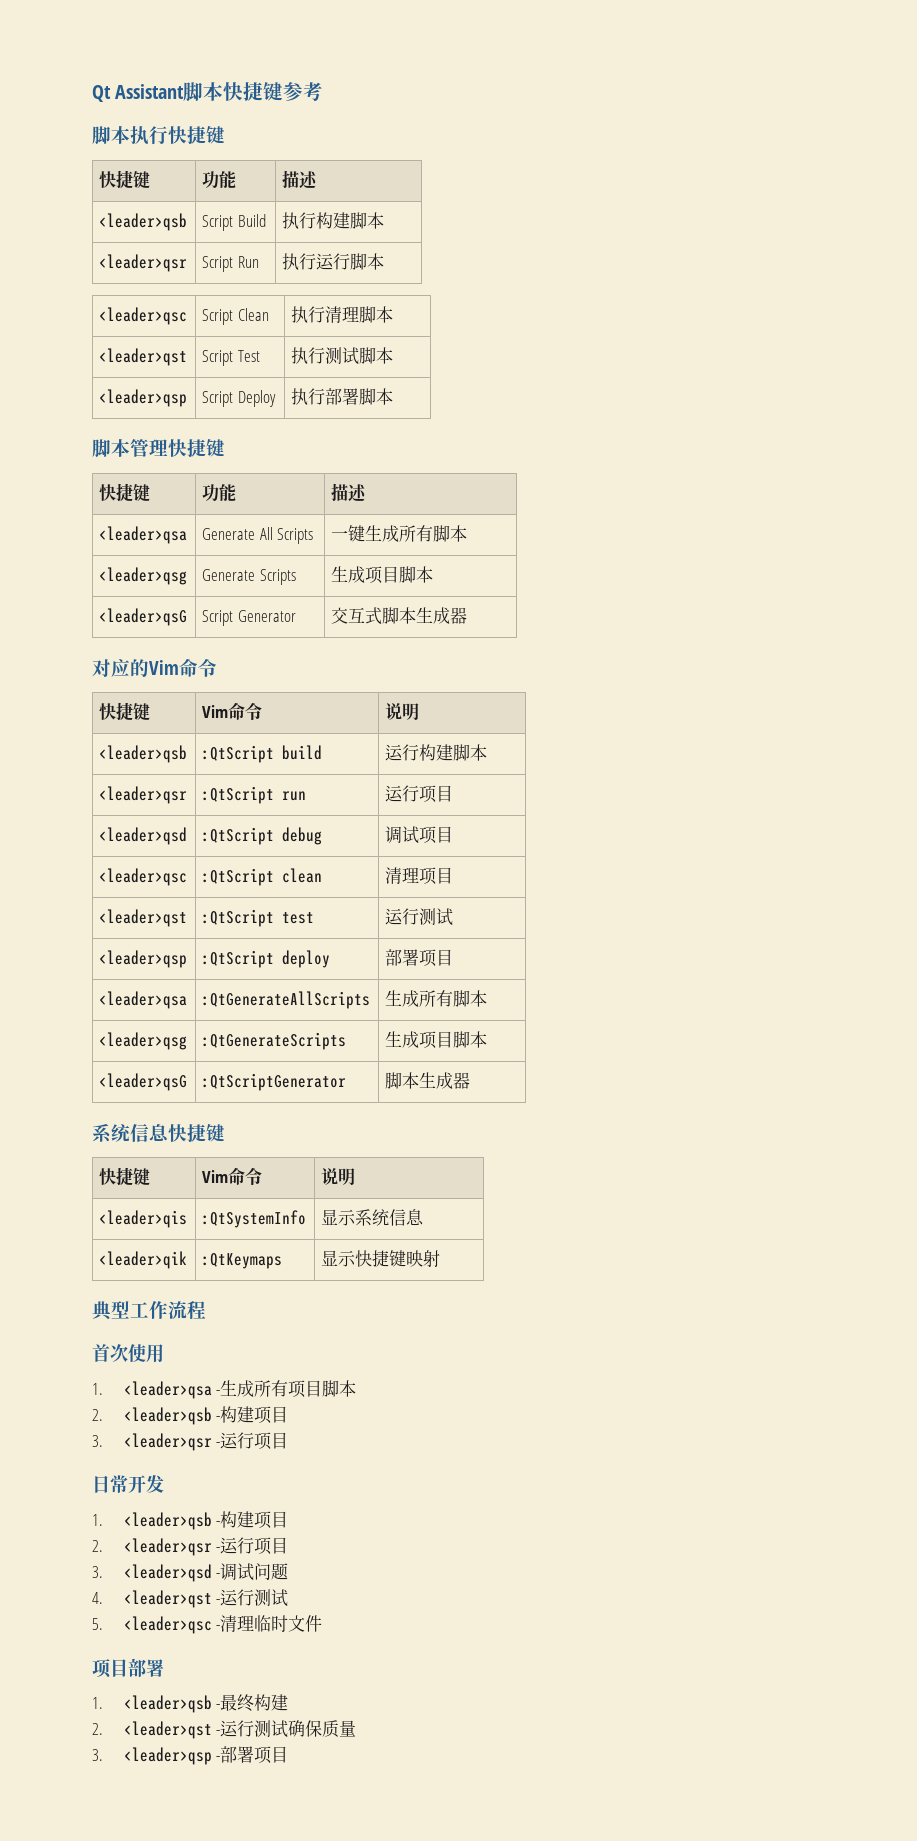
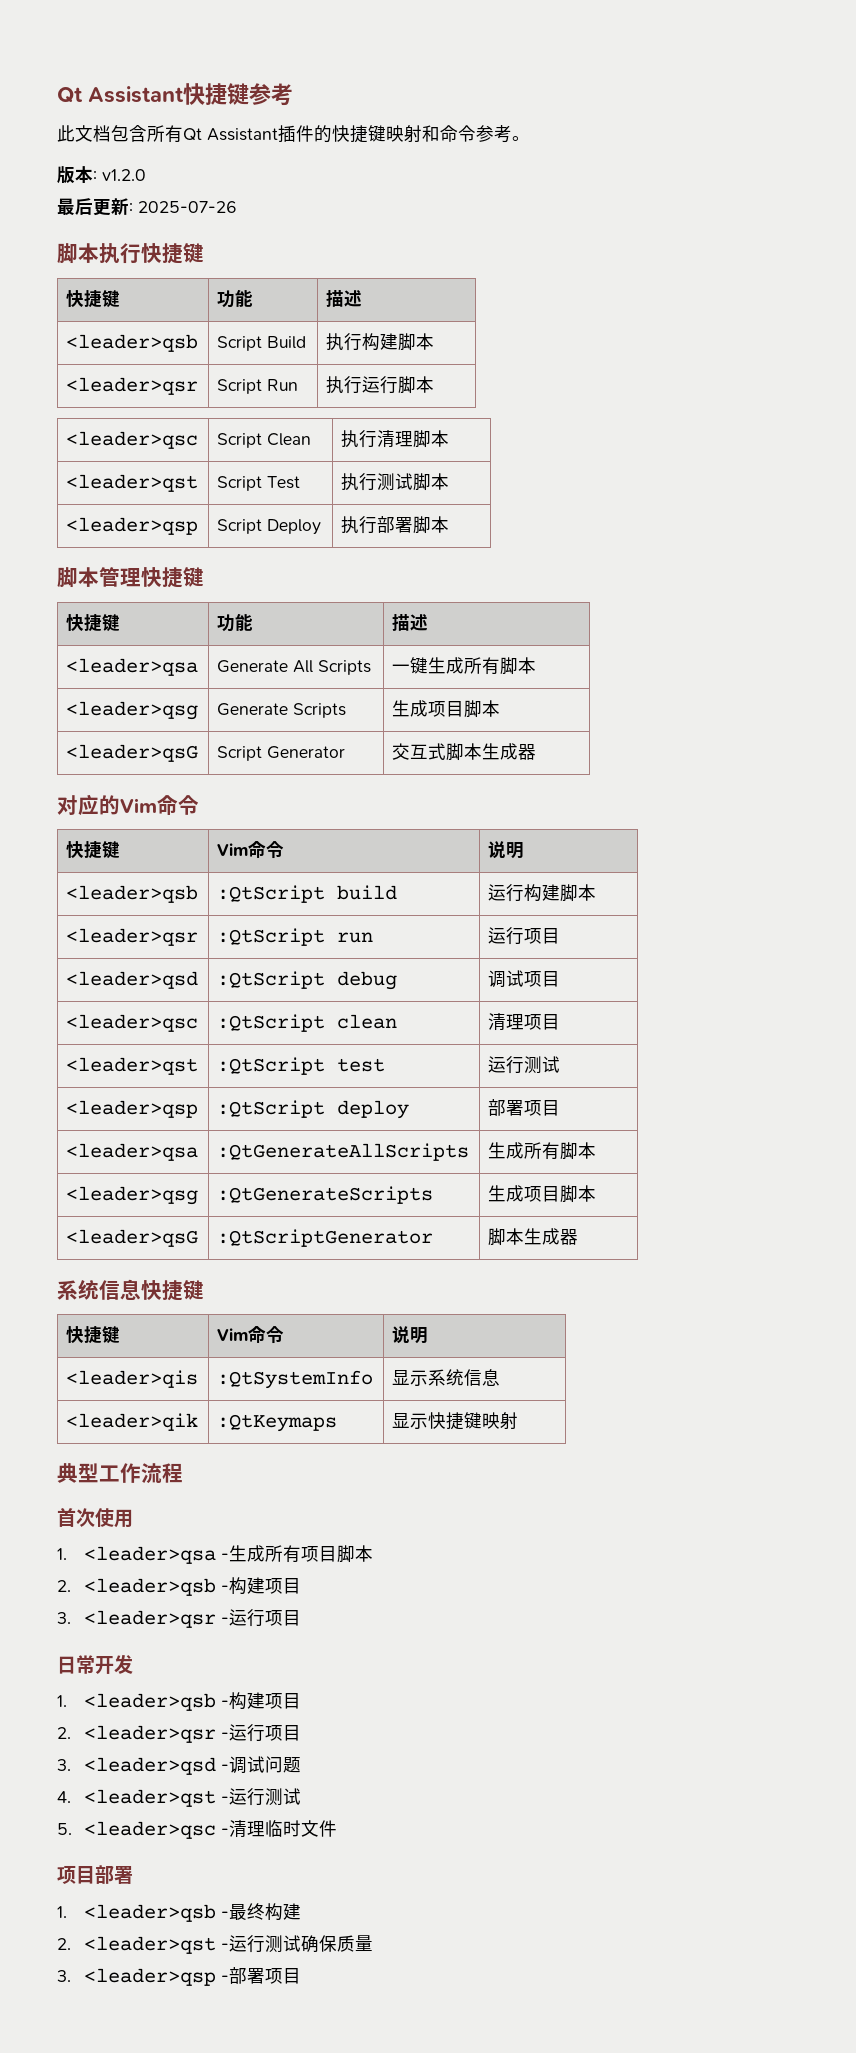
- Qt Assistant脚本快捷键参考
+ Qt Assistant快捷键参考
+ 此文档包含所有Qt Assistant插件的快捷键映射和命令参考。
+ 版本: v1.2.0
+ 最后更新: 2025-07-26

